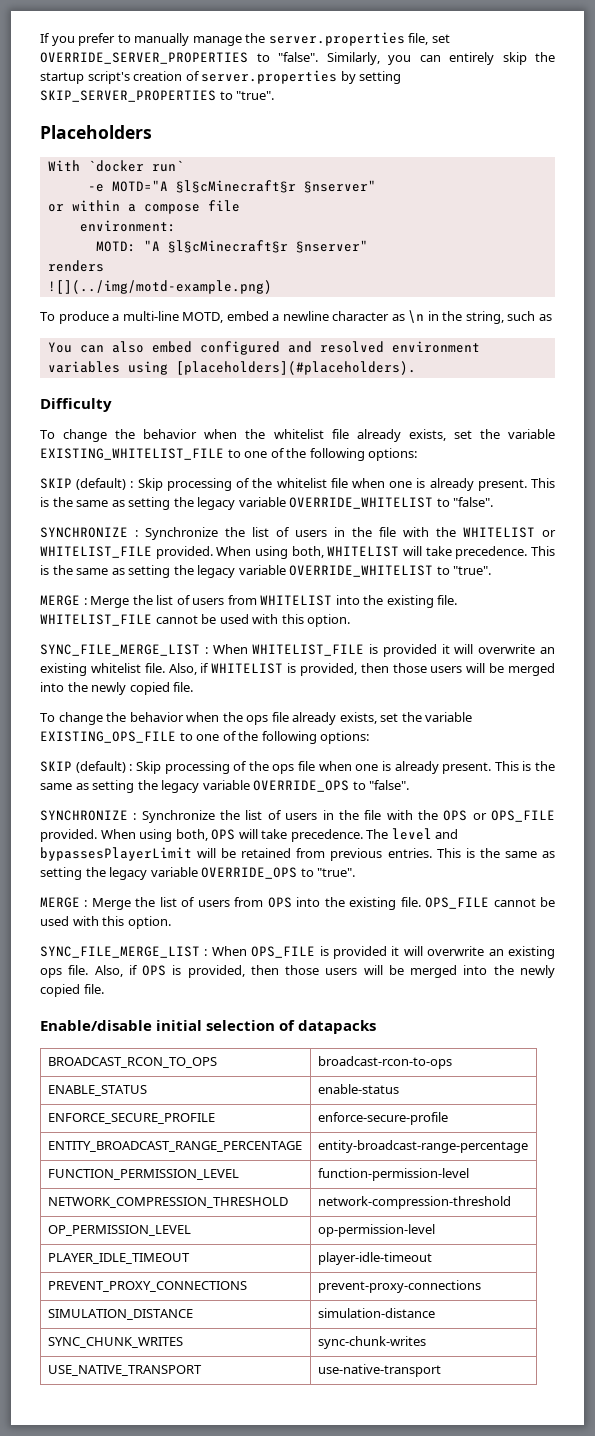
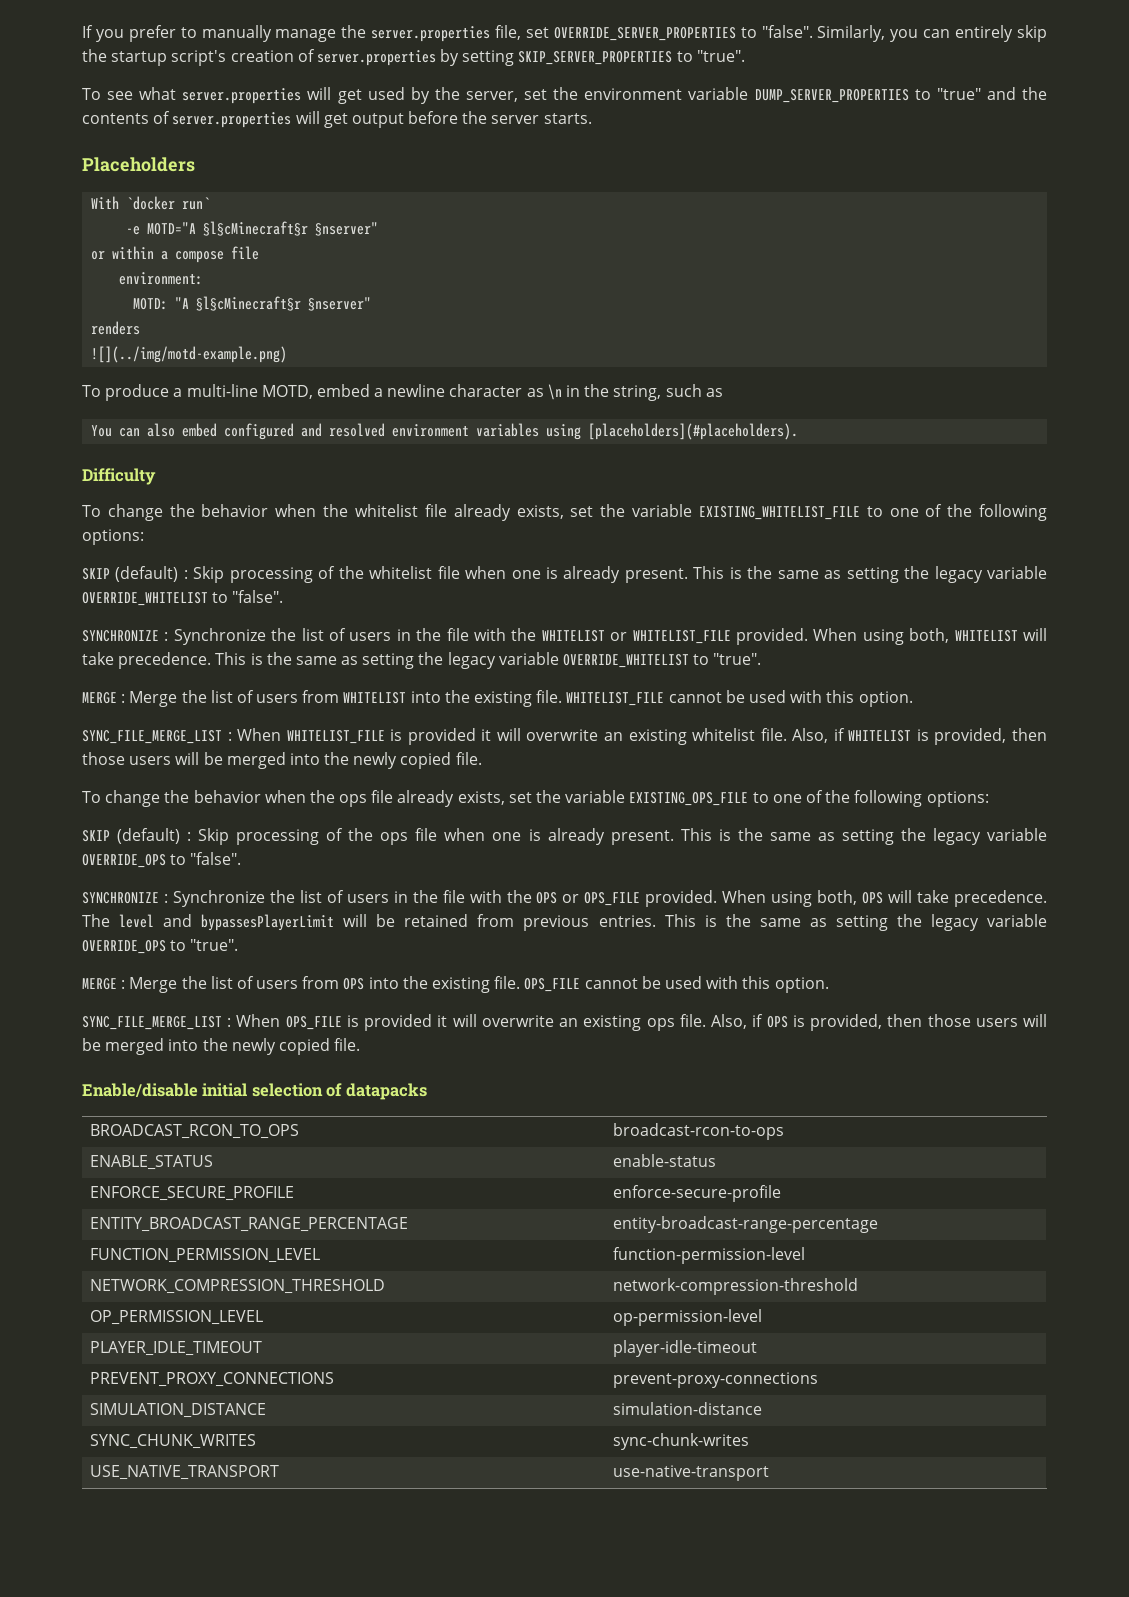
+ To see what server.properties will get used by the server, set the environment variable DUMP_SERVER_PROPERTIES to "true" and the contents of server.properties will get output before the server starts.

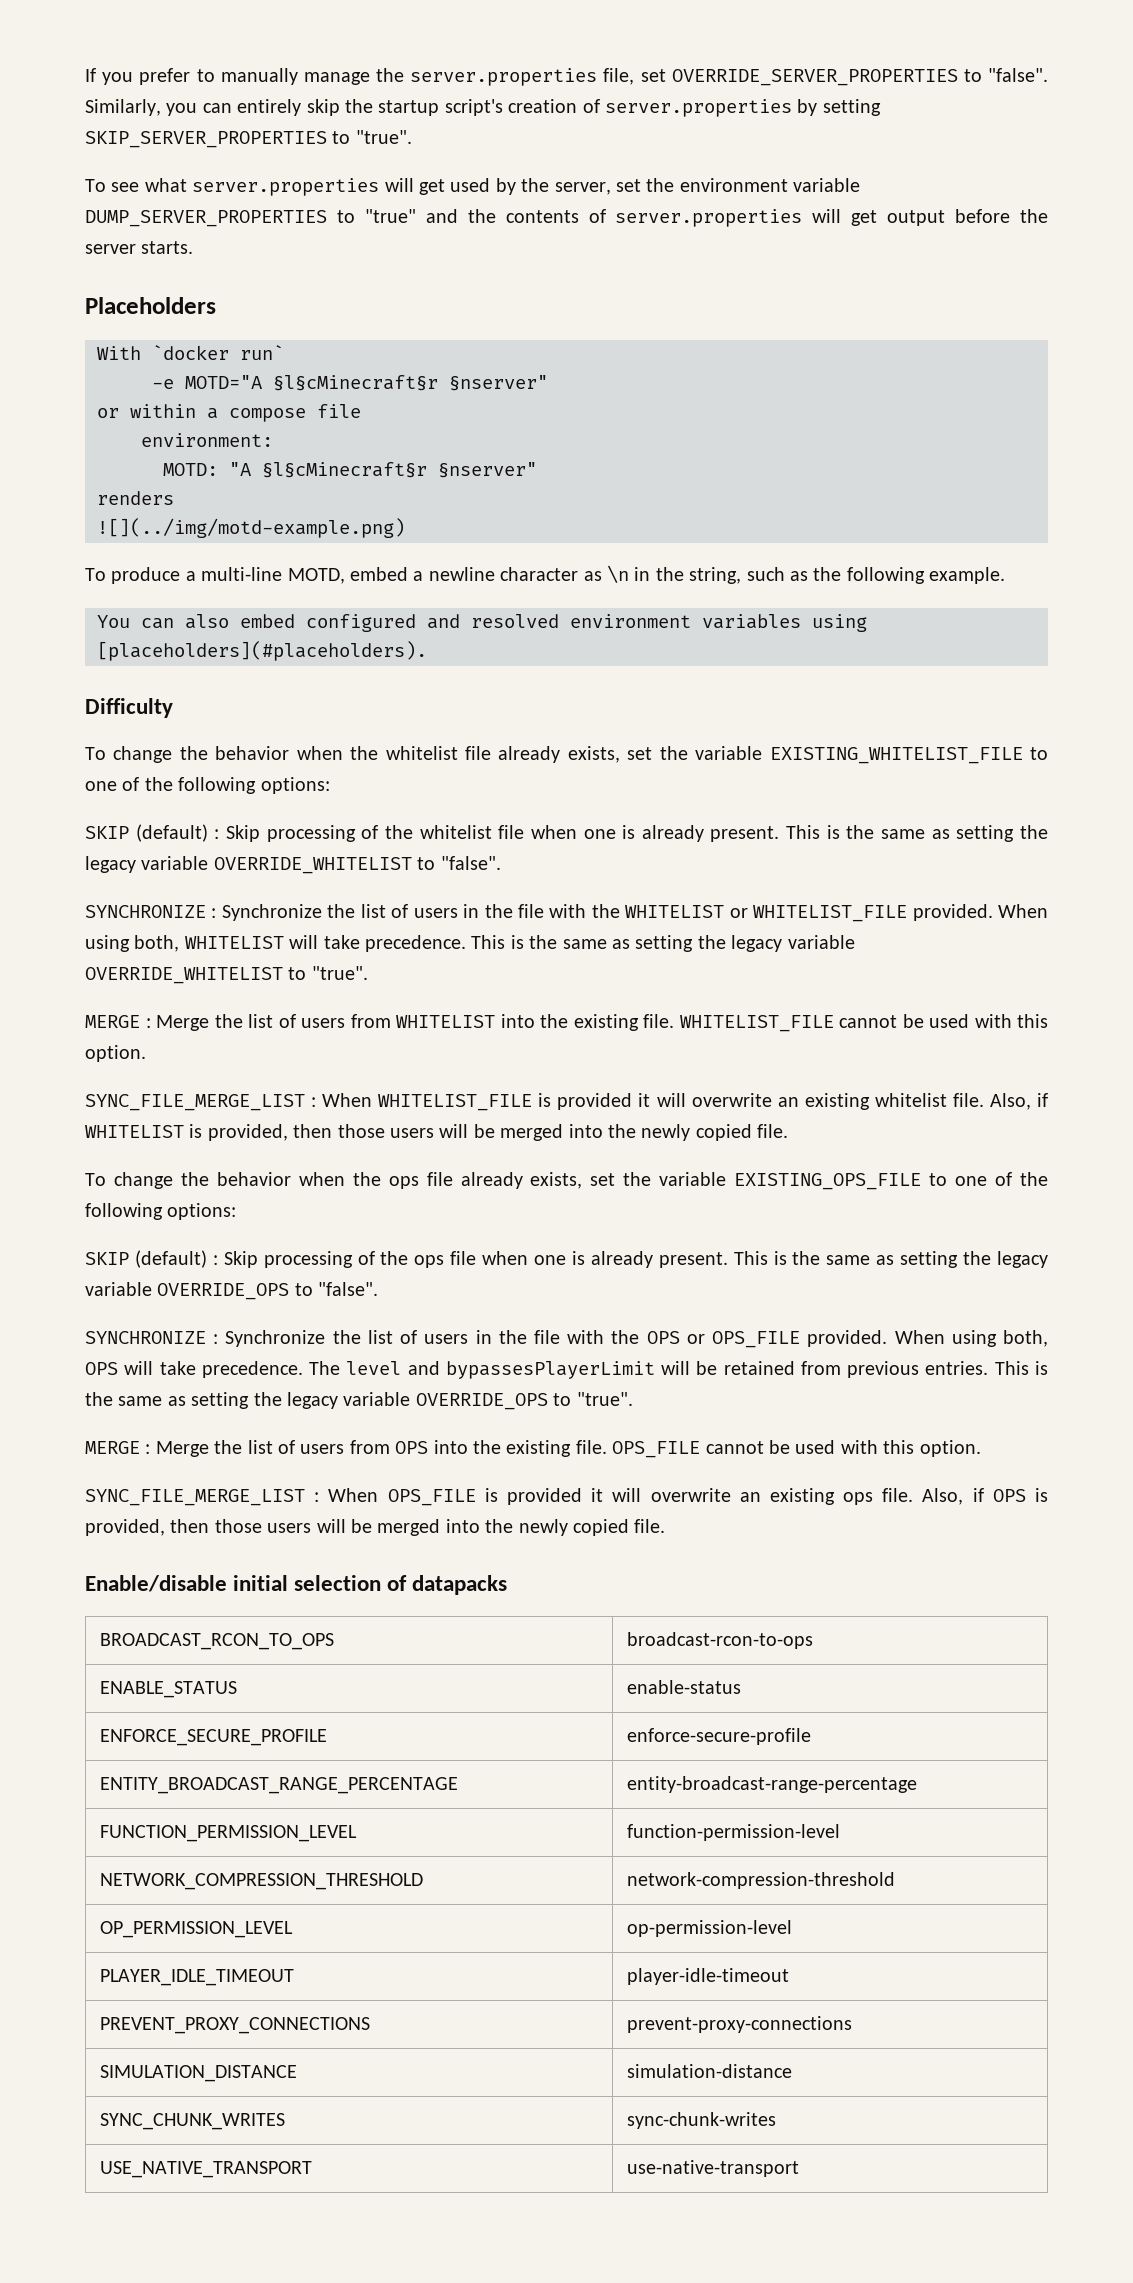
- To produce a multi-line MOTD, embed a newline character as \n in the string, such as
+ To produce a multi-line MOTD, embed a newline character as \n in the string, such as the following example.

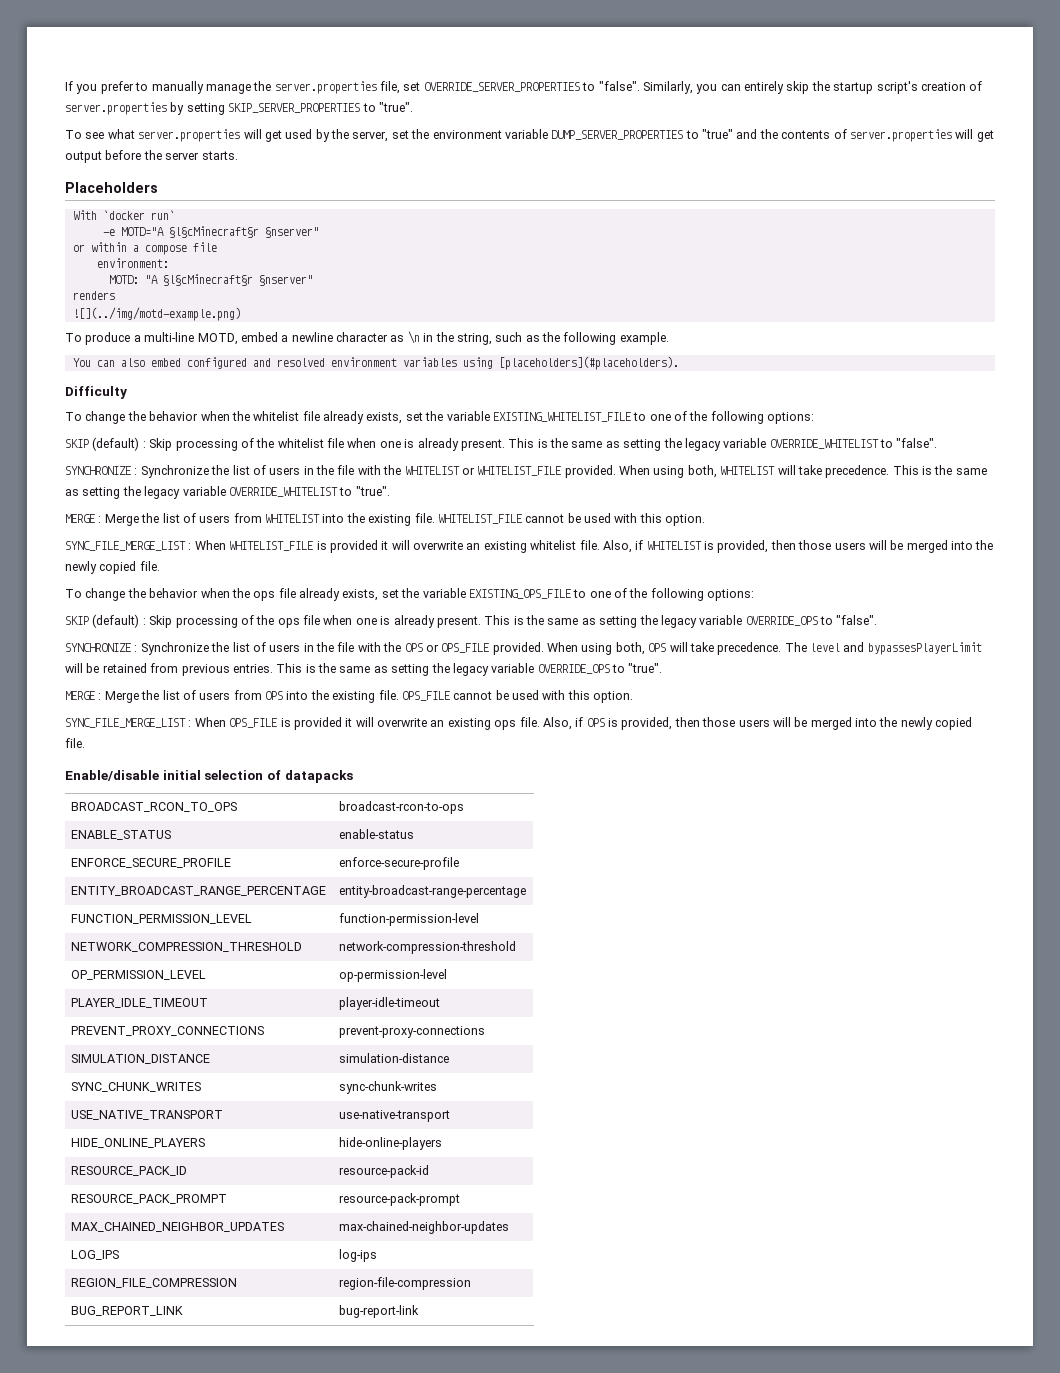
+ HIDE_ONLINE_PLAYERS | hide-online-players
+ RESOURCE_PACK_ID | resource-pack-id
+ RESOURCE_PACK_PROMPT | resource-pack-prompt
+ MAX_CHAINED_NEIGHBOR_UPDATES | max-chained-neighbor-updates
+ LOG_IPS | log-ips
+ REGION_FILE_COMPRESSION | region-file-compression
+ BUG_REPORT_LINK | bug-report-link

